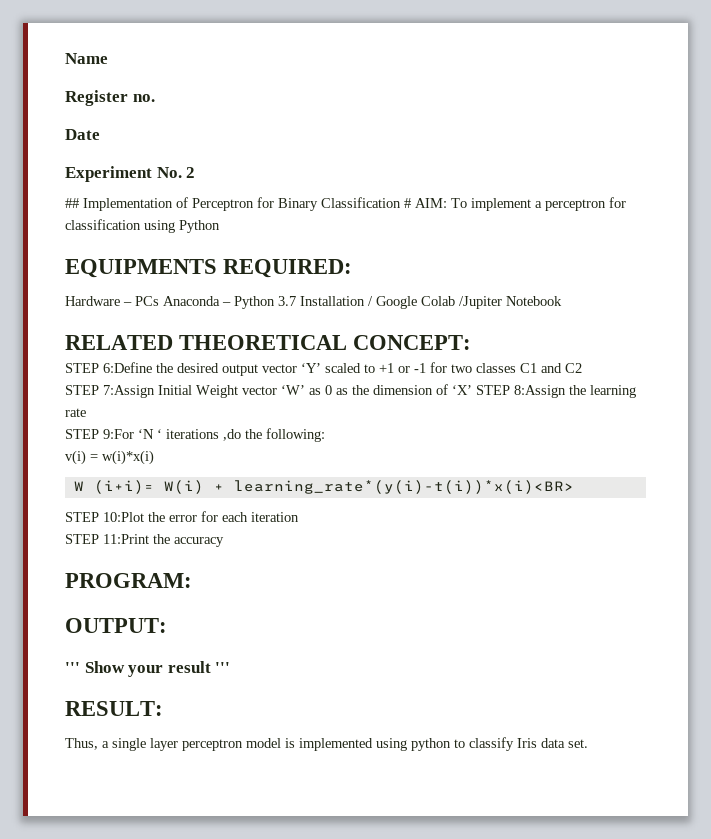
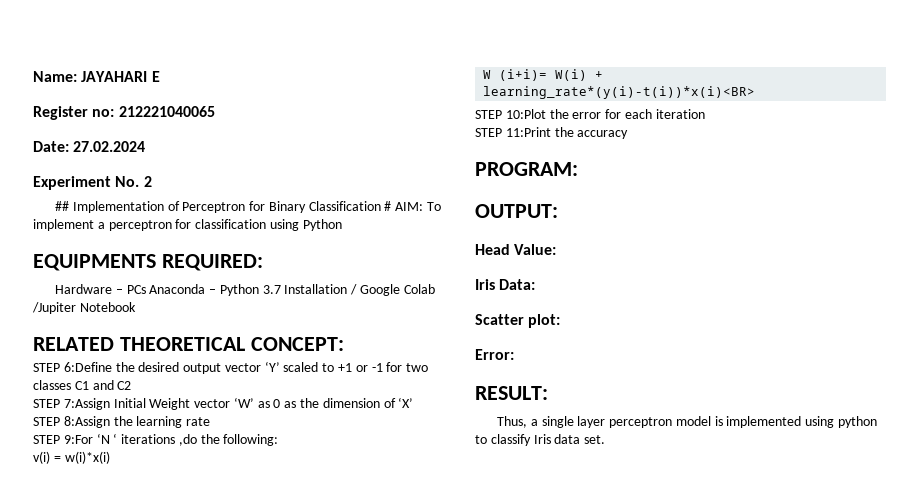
- Name
- Register no.
- Date
+ Name: JAYAHARI E
+ Register no: 212221040065
+ Date: 27.02.2024
- ''' Show your result '''
+ Head Value:
+ Iris Data:
+ Scatter plot:
+ Error:

